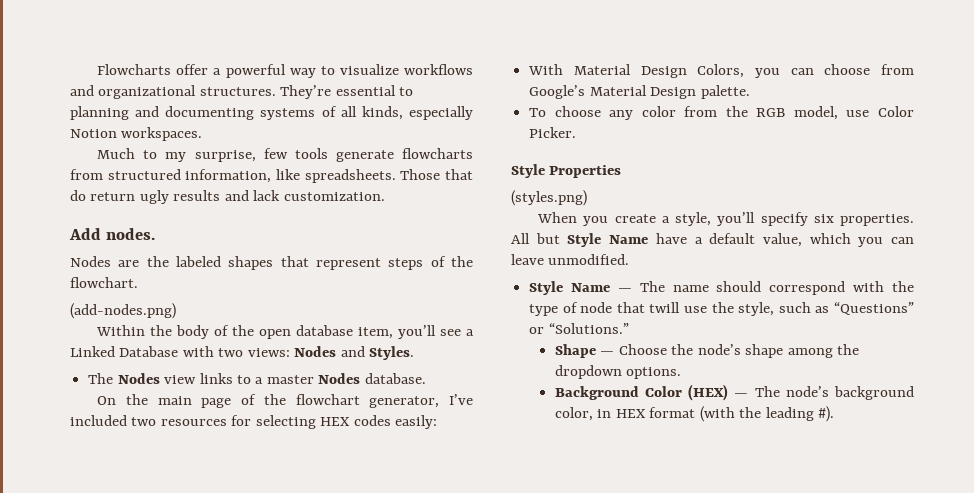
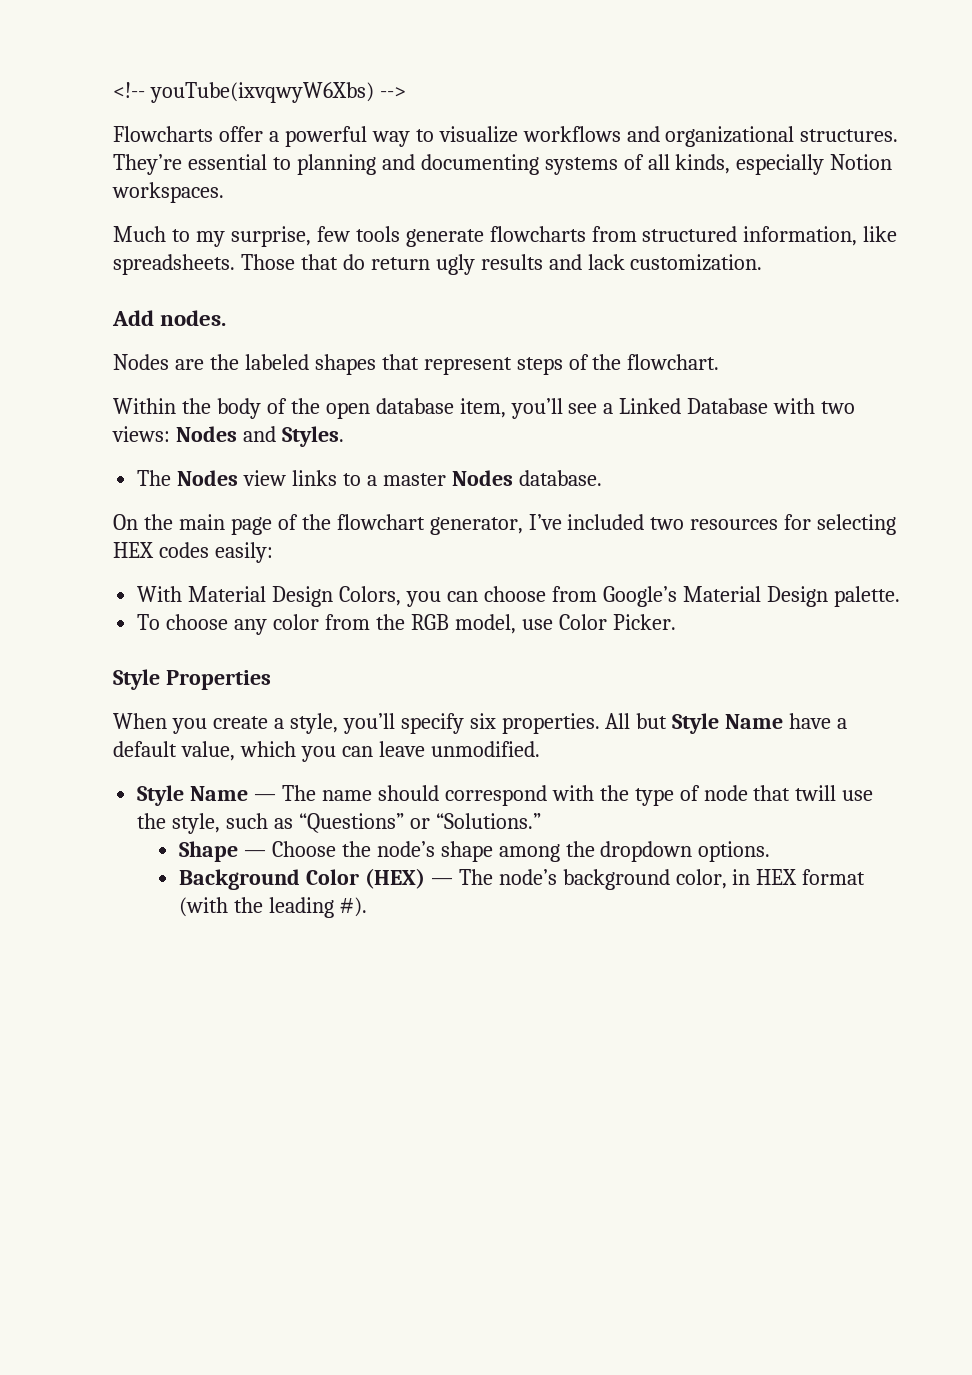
+ <!-- youTube(ixvqwyW6Xbs) -->
- (add-nodes.png)
- (styles.png)

